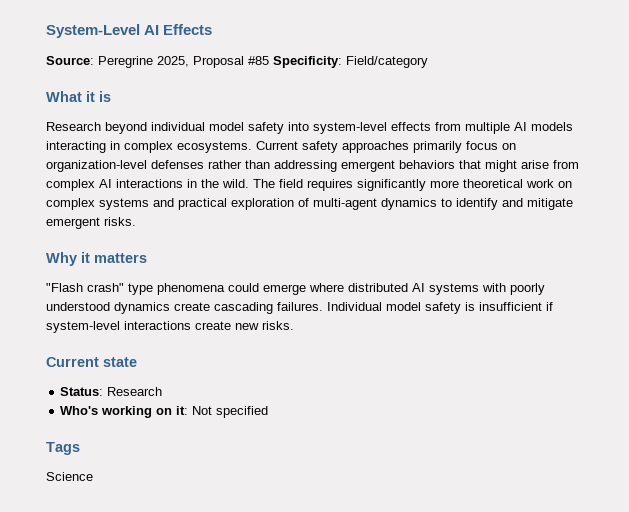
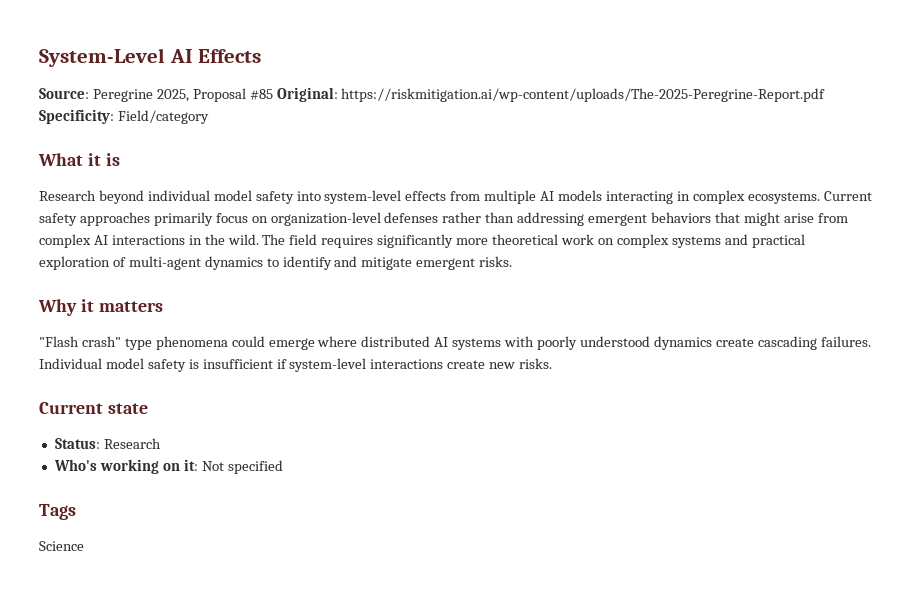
- Source: Peregrine 2025, Proposal #85 Specificity: Field/category
+ Source: Peregrine 2025, Proposal #85 Original: https://riskmitigation.ai/wp-content/uploads/The-2025-Peregrine-Report.pdf Specificity: Field/category

